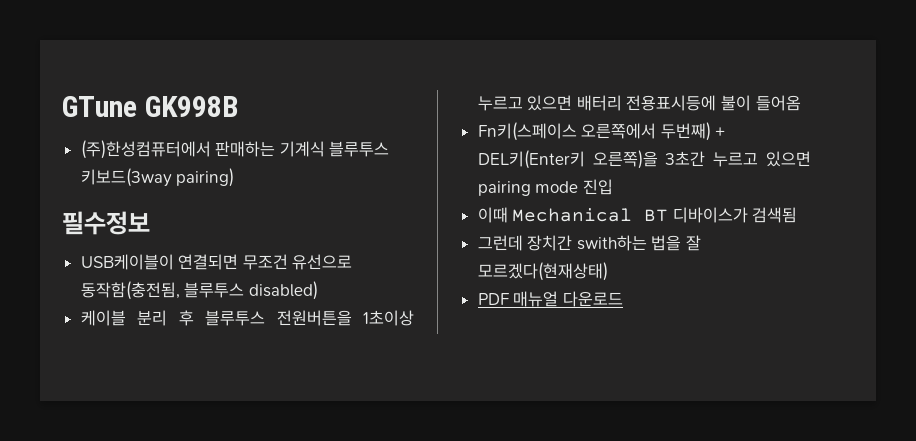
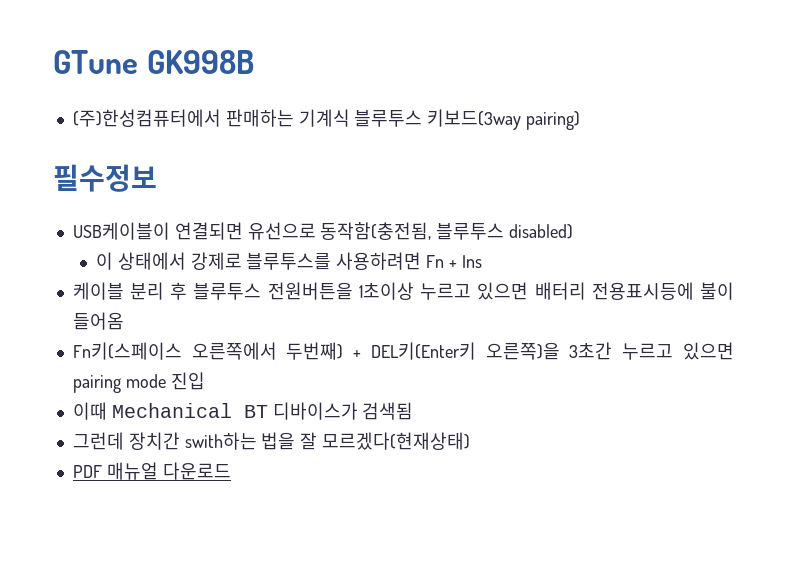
- USB케이블이 연결되면 무조건 유선으로 동작함(충전됨, 블루투스 disabled)
+ USB케이블이 연결되면 유선으로 동작함(충전됨, 블루투스 disabled)
+ 이 상태에서 강제로 블루투스를 사용하려면 Fn + Ins

